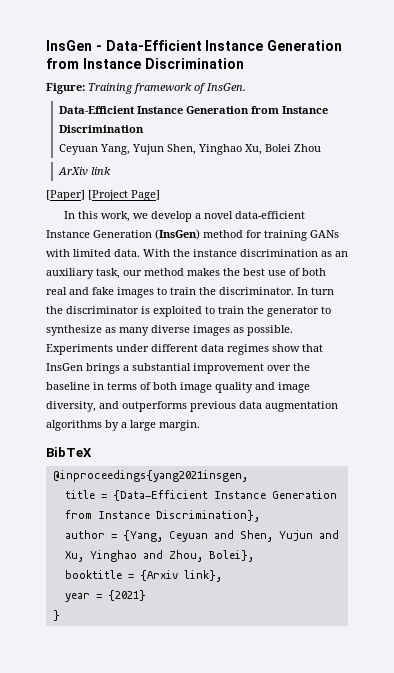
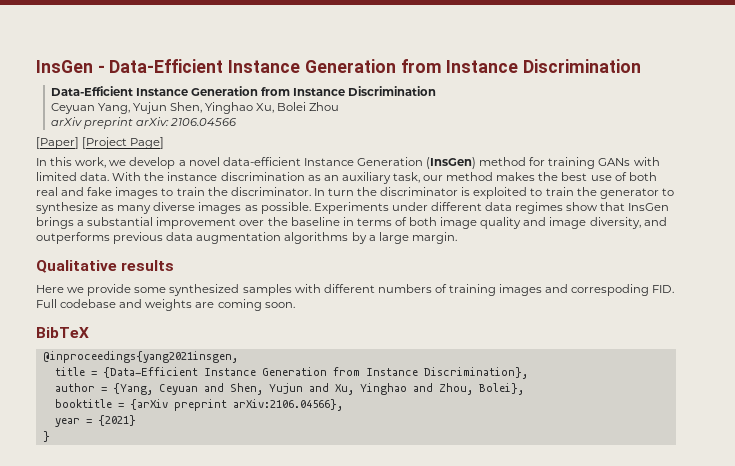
- Figure: Training framework of InsGen.
- ArXiv link
+ arXiv preprint arXiv: 2106.04566
+ Qualitative results
+ Here we provide some synthesized samples with different numbers of training images and correspoding FID. Full codebase and weights are coming soon.
- booktitle = {Arxiv link},
+ booktitle = {arXiv preprint arXiv:2106.04566},

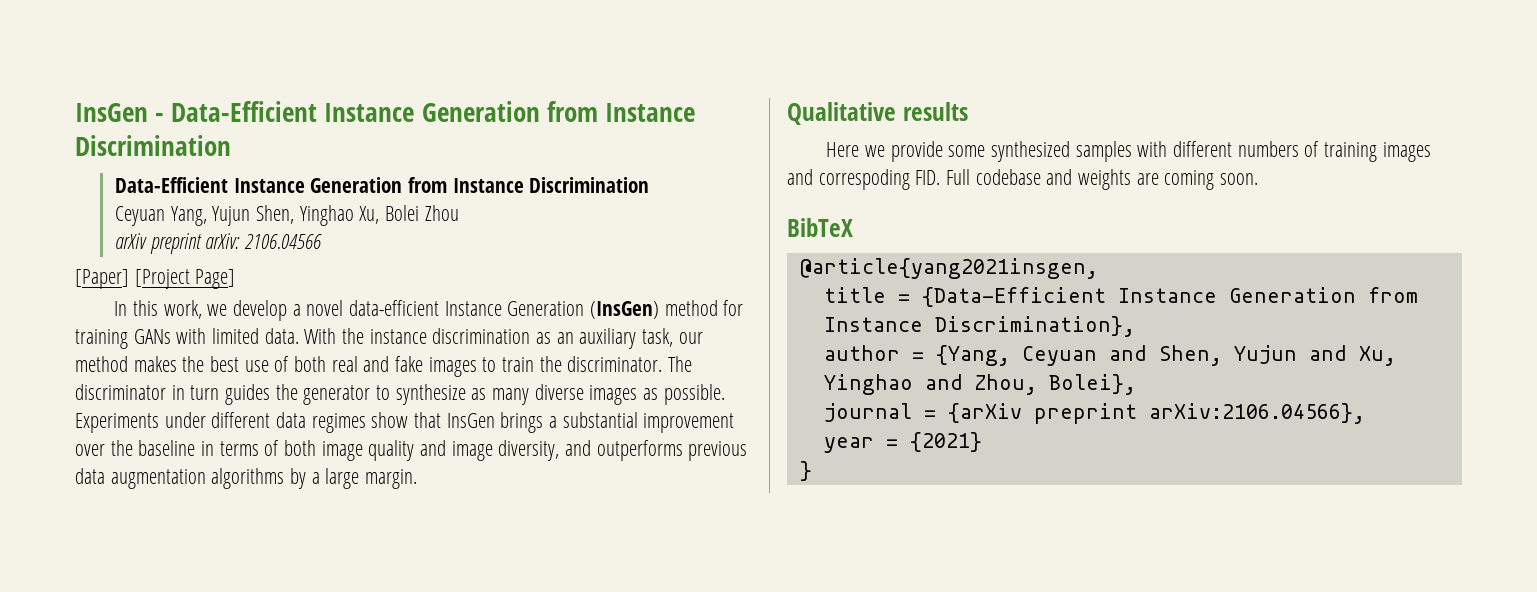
- In turn the discriminator is exploited to train the generator to synthesize as many diverse images as possible.
+ The discriminator in turn guides the generator to synthesize as many diverse images as possible.
- @inproceedings{yang2021insgen,
+ @article{yang2021insgen,
- booktitle = {arXiv preprint arXiv:2106.04566},
+ journal = {arXiv preprint arXiv:2106.04566},

